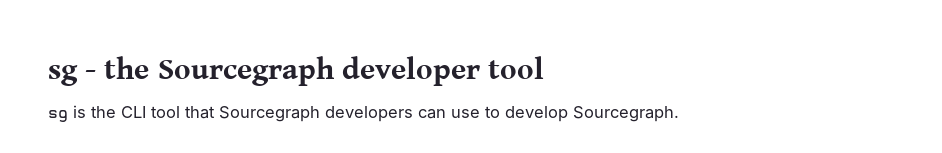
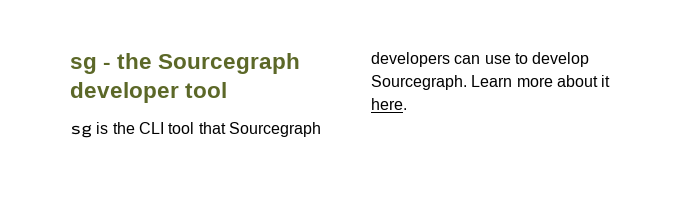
+ Learn more about it here.

